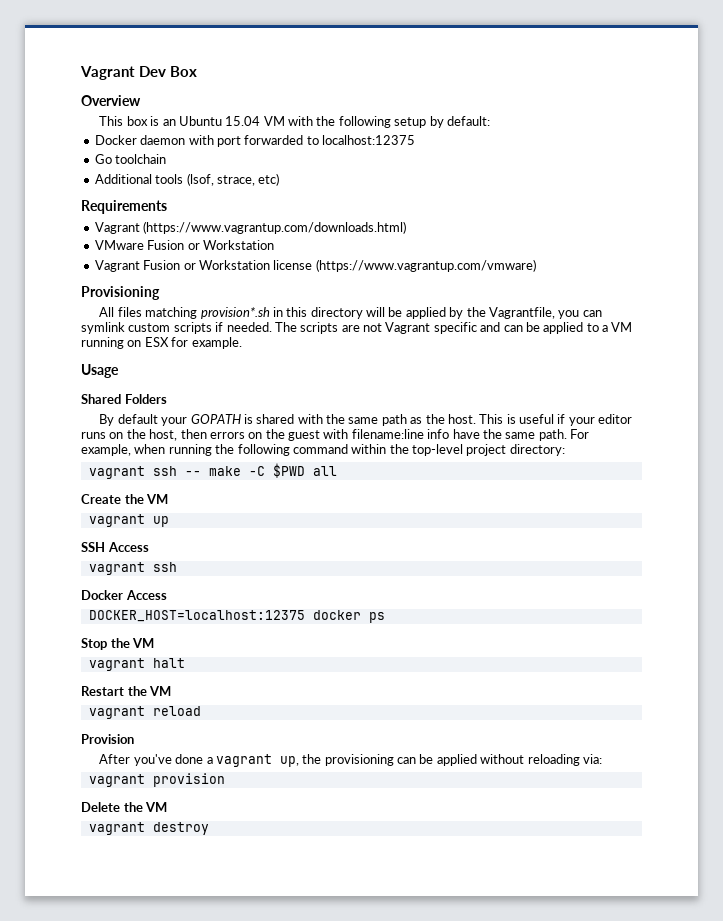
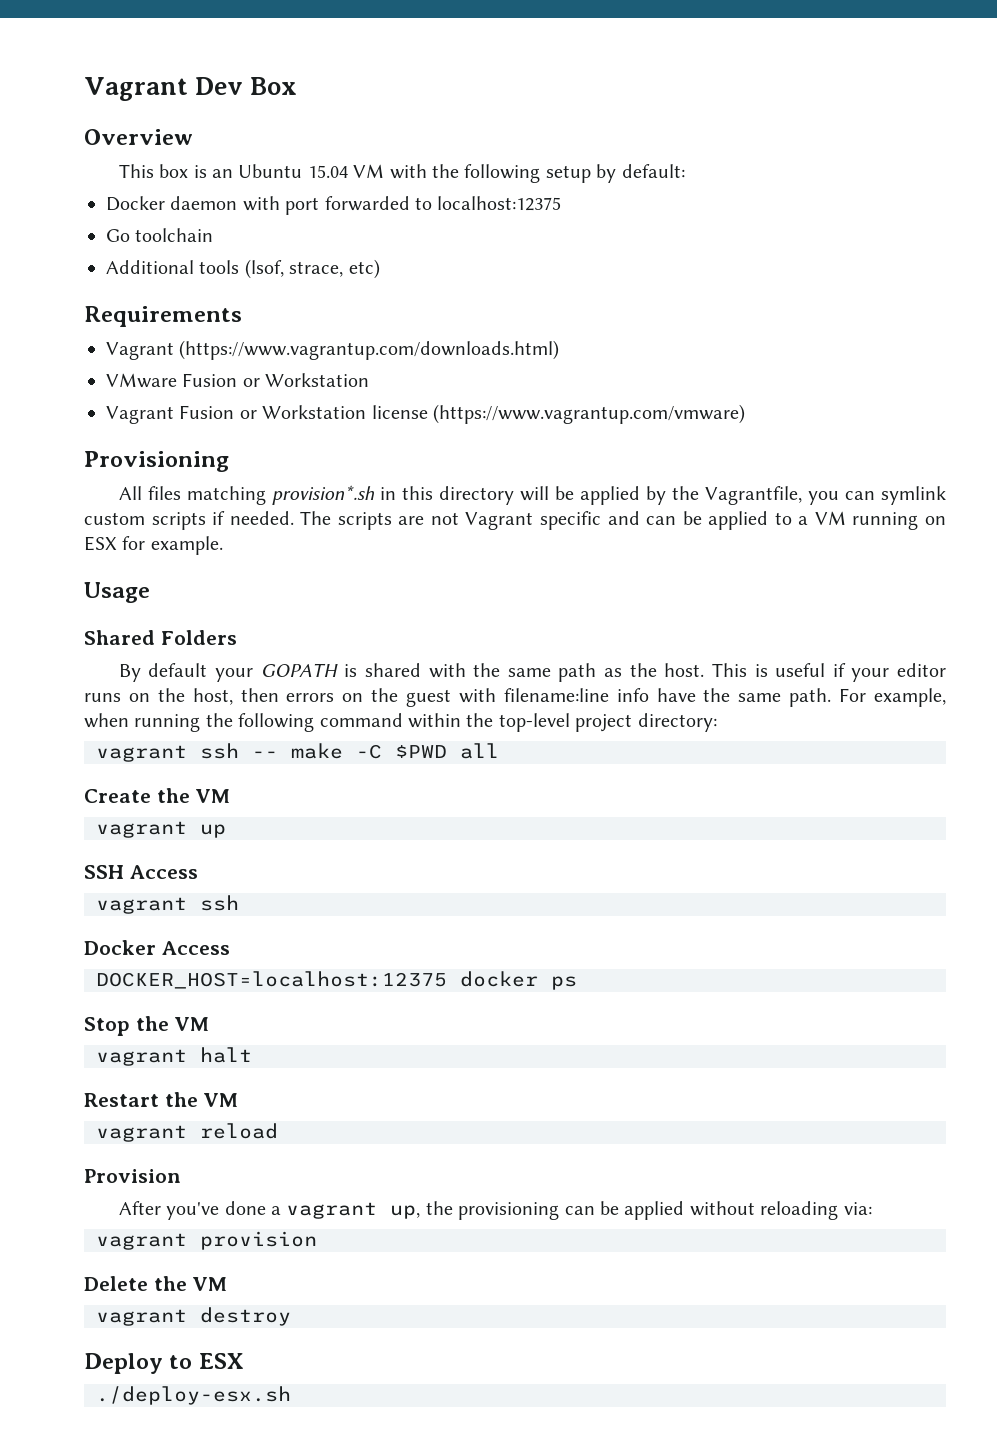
+ Deploy to ESX
+ ./deploy-esx.sh

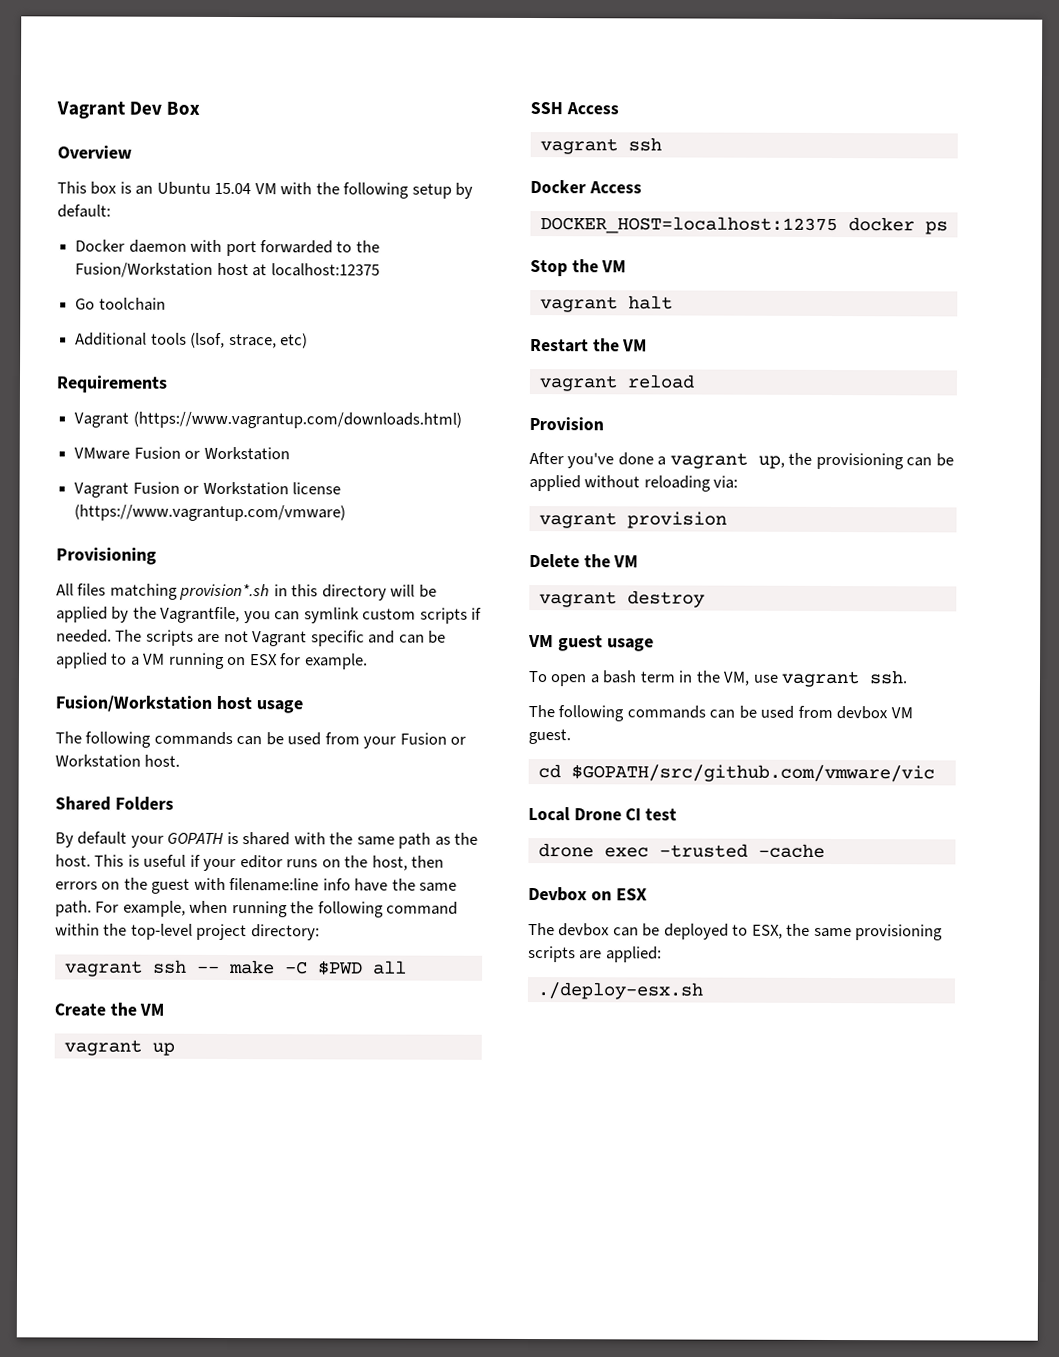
- Docker daemon with port forwarded to localhost:12375
+ Docker daemon with port forwarded to the Fusion/Workstation host at localhost:12375
- Usage
+ Fusion/Workstation host usage
+ The following commands can be used from your Fusion or Workstation host.
- Deploy to ESX
+ VM guest usage
+ To open a bash term in the VM, use vagrant ssh.
+ The following commands can be used from devbox VM guest.
+ cd $GOPATH/src/github.com/vmware/vic
+ Local Drone CI test
+ drone exec -trusted -cache
+ Devbox on ESX
+ The devbox can be deployed to ESX, the same provisioning scripts are applied:

